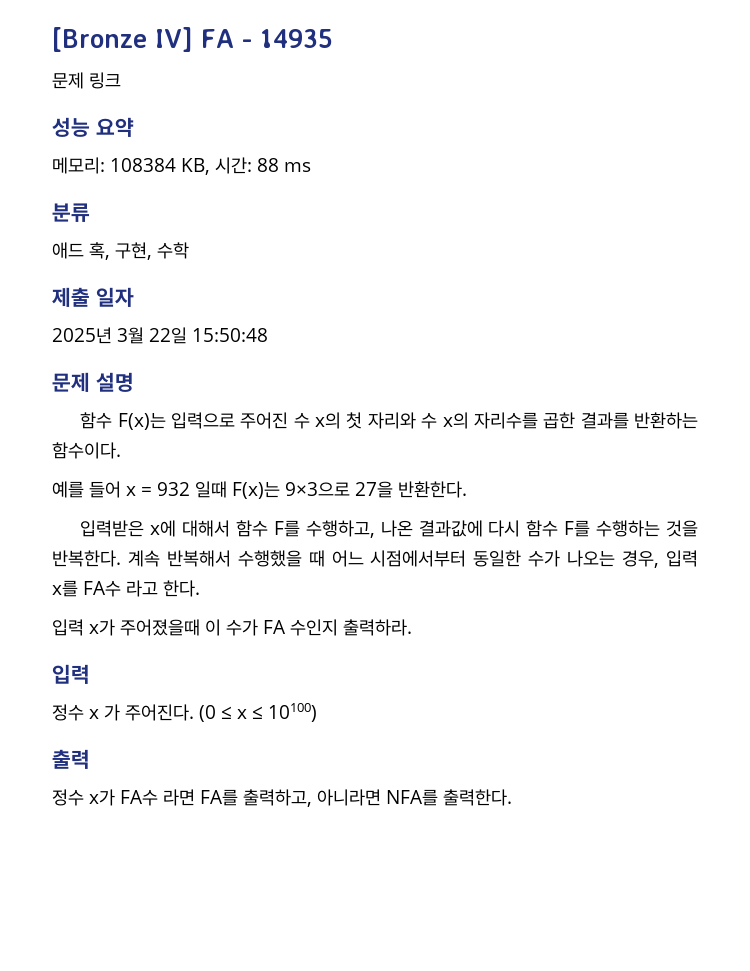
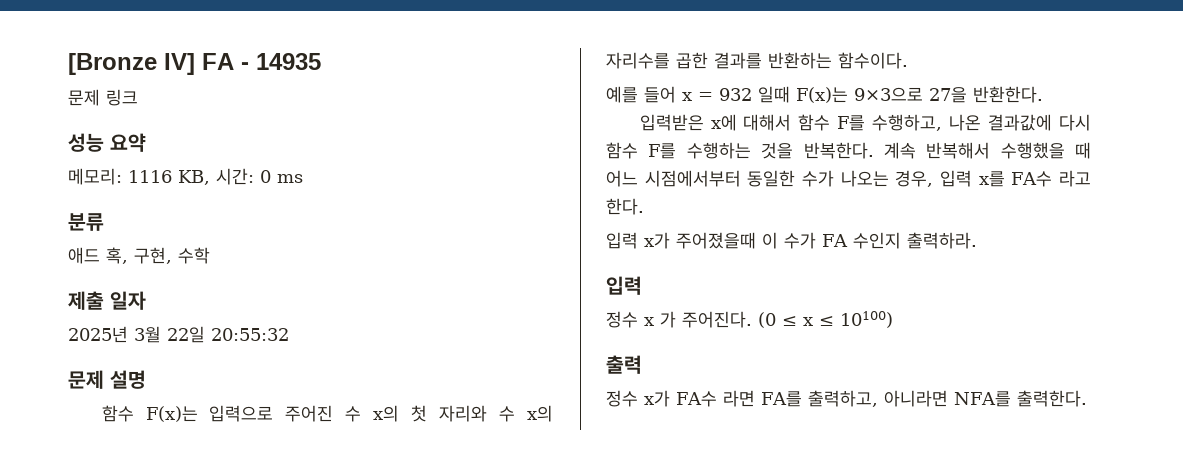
- 메모리: 108384 KB, 시간: 88 ms
+ 메모리: 1116 KB, 시간: 0 ms
- 2025년 3월 22일 15:50:48
+ 2025년 3월 22일 20:55:32

